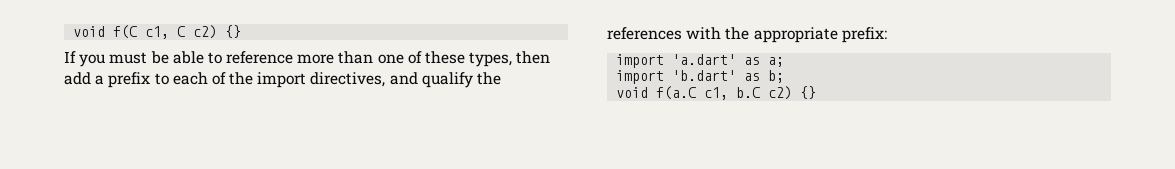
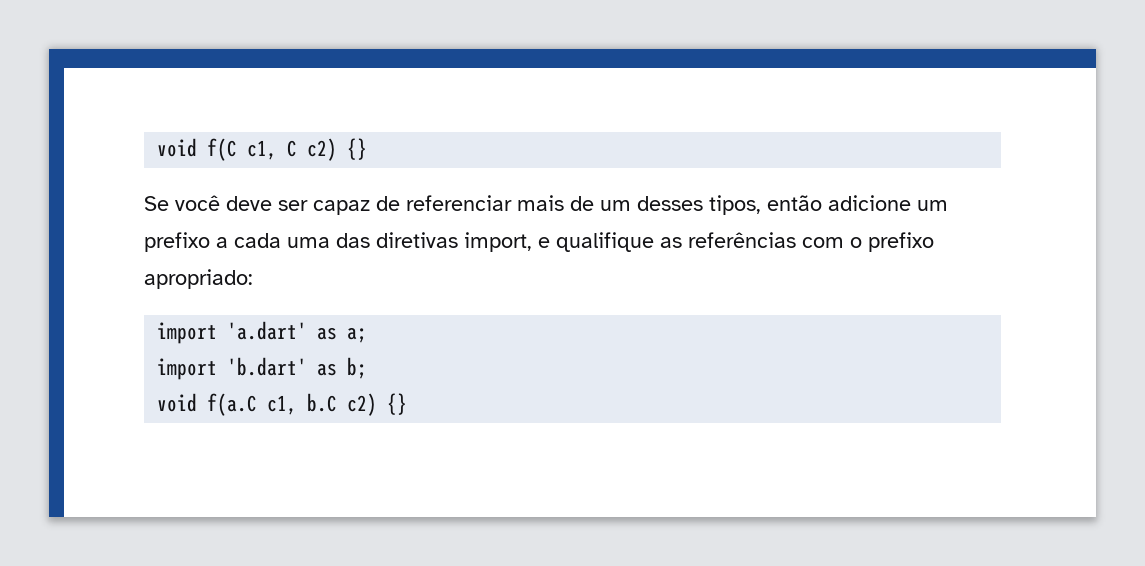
- If you must be able to reference more than one of these types, then add a prefix to each of the import directives, and qualify the references with the appropriate prefix:
+ Se você deve ser capaz de referenciar mais de um desses tipos, então adicione um prefixo a cada uma das diretivas import, e qualifique as referências com o prefixo apropriado:

